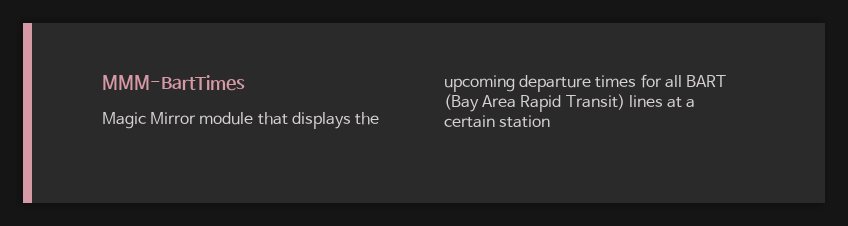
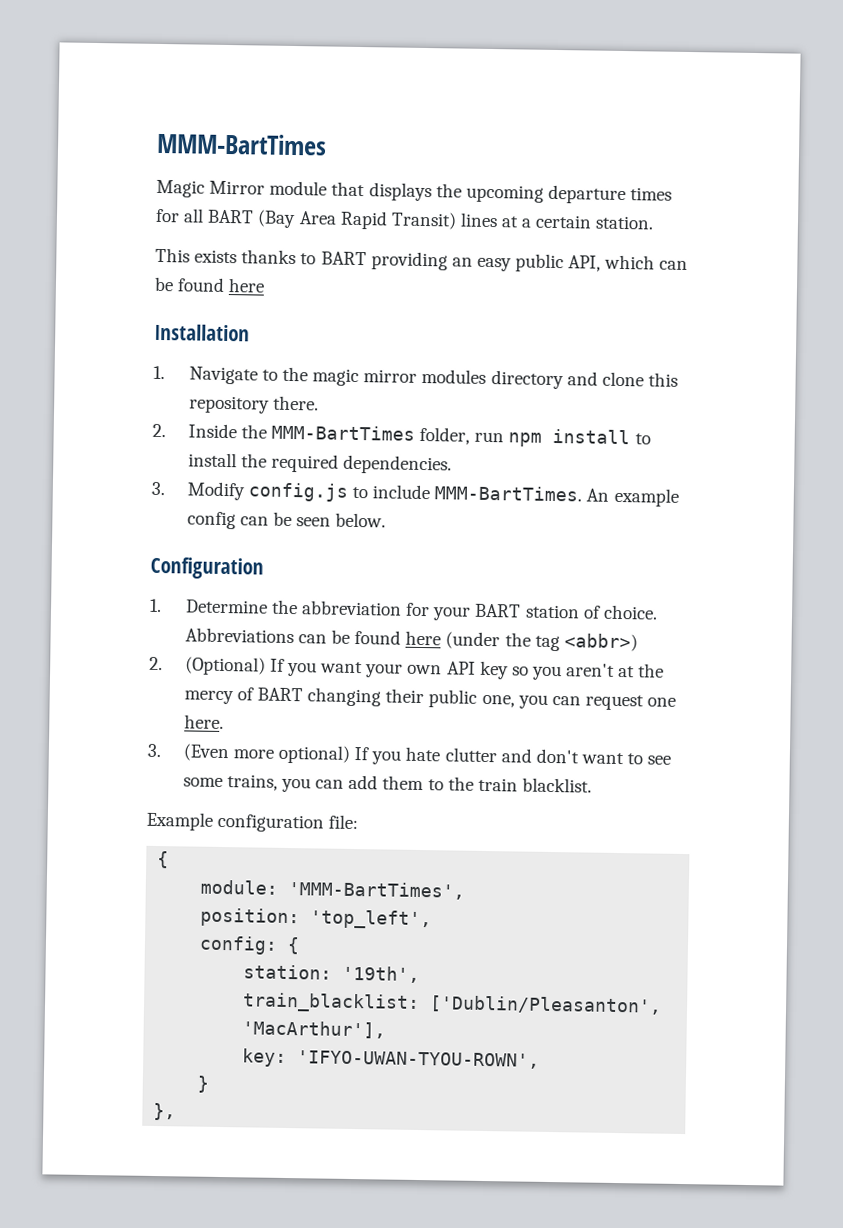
- Magic Mirror module that displays the upcoming departure times for all BART (Bay Area Rapid Transit) lines at a certain station
+ Magic Mirror module that displays the upcoming departure times for all BART (Bay Area Rapid Transit) lines at a certain station.
+ This exists thanks to BART providing an easy public API, which can be found here
+ Installation
+ 1. Navigate to the magic mirror modules directory and clone this repository there.
+ 2. Inside the MMM-BartTimes folder, run npm install to install the required dependencies.
+ 3. Modify config.js to include MMM-BartTimes. An example config can be seen below.
+ Configuration
+ 1. Determine the abbreviation for your BART station of choice. Abbreviations can be found here (under the tag <abbr>)
+ 2. (Optional) If you want your own API key so you aren't at the mercy of BART changing their public one, you can request one here.
+ 3. (Even more optional) If you hate clutter and don't want to see some trains, you can add them to the train blacklist.
+ Example configuration file:
+ {
+ module: 'MMM-BartTimes',
+ position: 'top_left',
+ config: {
+ station: '19th',
+ train_blacklist: ['Dublin/Pleasanton', 'MacArthur'],
+ key: 'IFYO-UWAN-TYOU-ROWN',
+ }
+ },

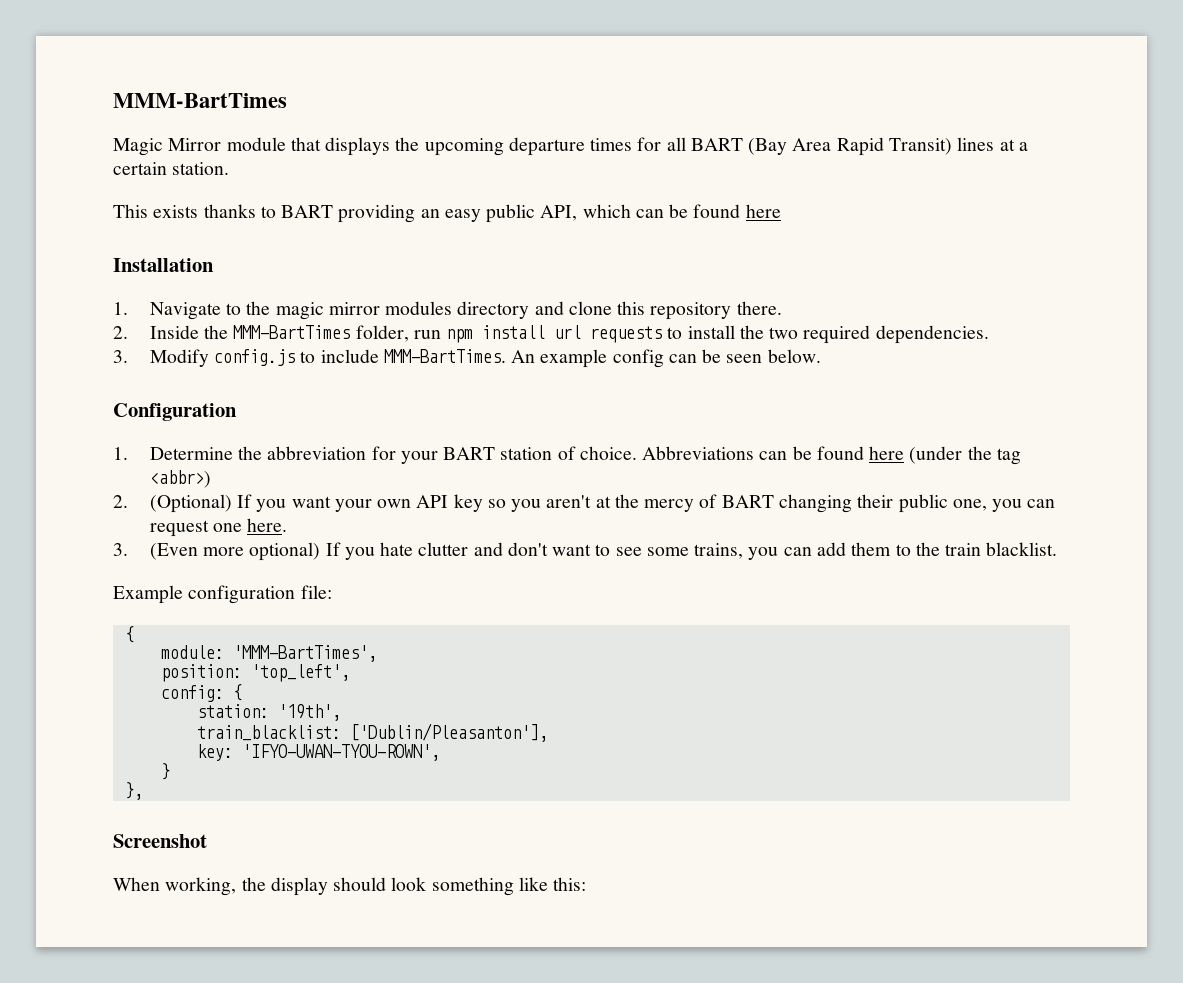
- 2. Inside the MMM-BartTimes folder, run npm install to install the required dependencies.
+ 2. Inside the MMM-BartTimes folder, run npm install url requests to install the two required dependencies.
- train_blacklist: ['Dublin/Pleasanton', 'MacArthur'],
+ train_blacklist: ['Dublin/Pleasanton'],
+ Screenshot
+ When working, the display should look something like this:

